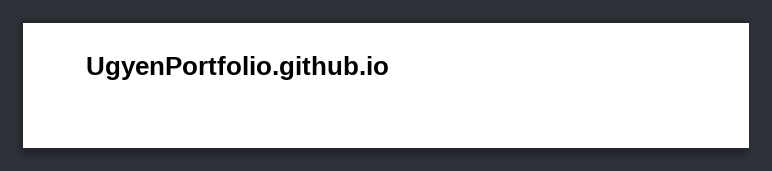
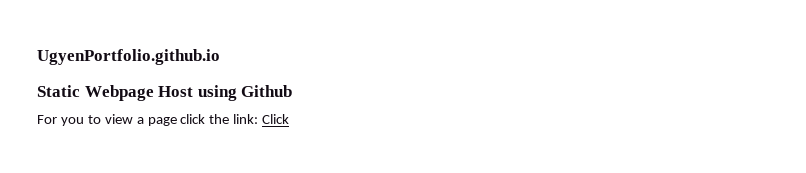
+ Static Webpage Host using Github
+ For you to view a page click the link: Click

